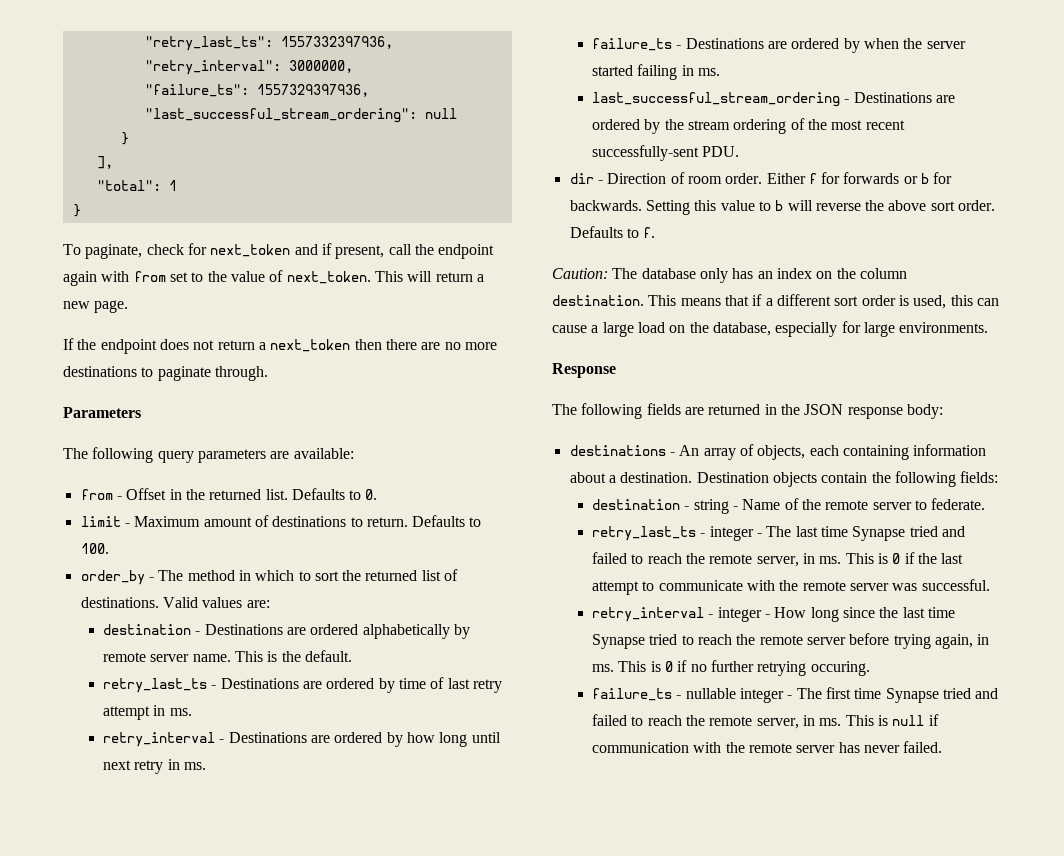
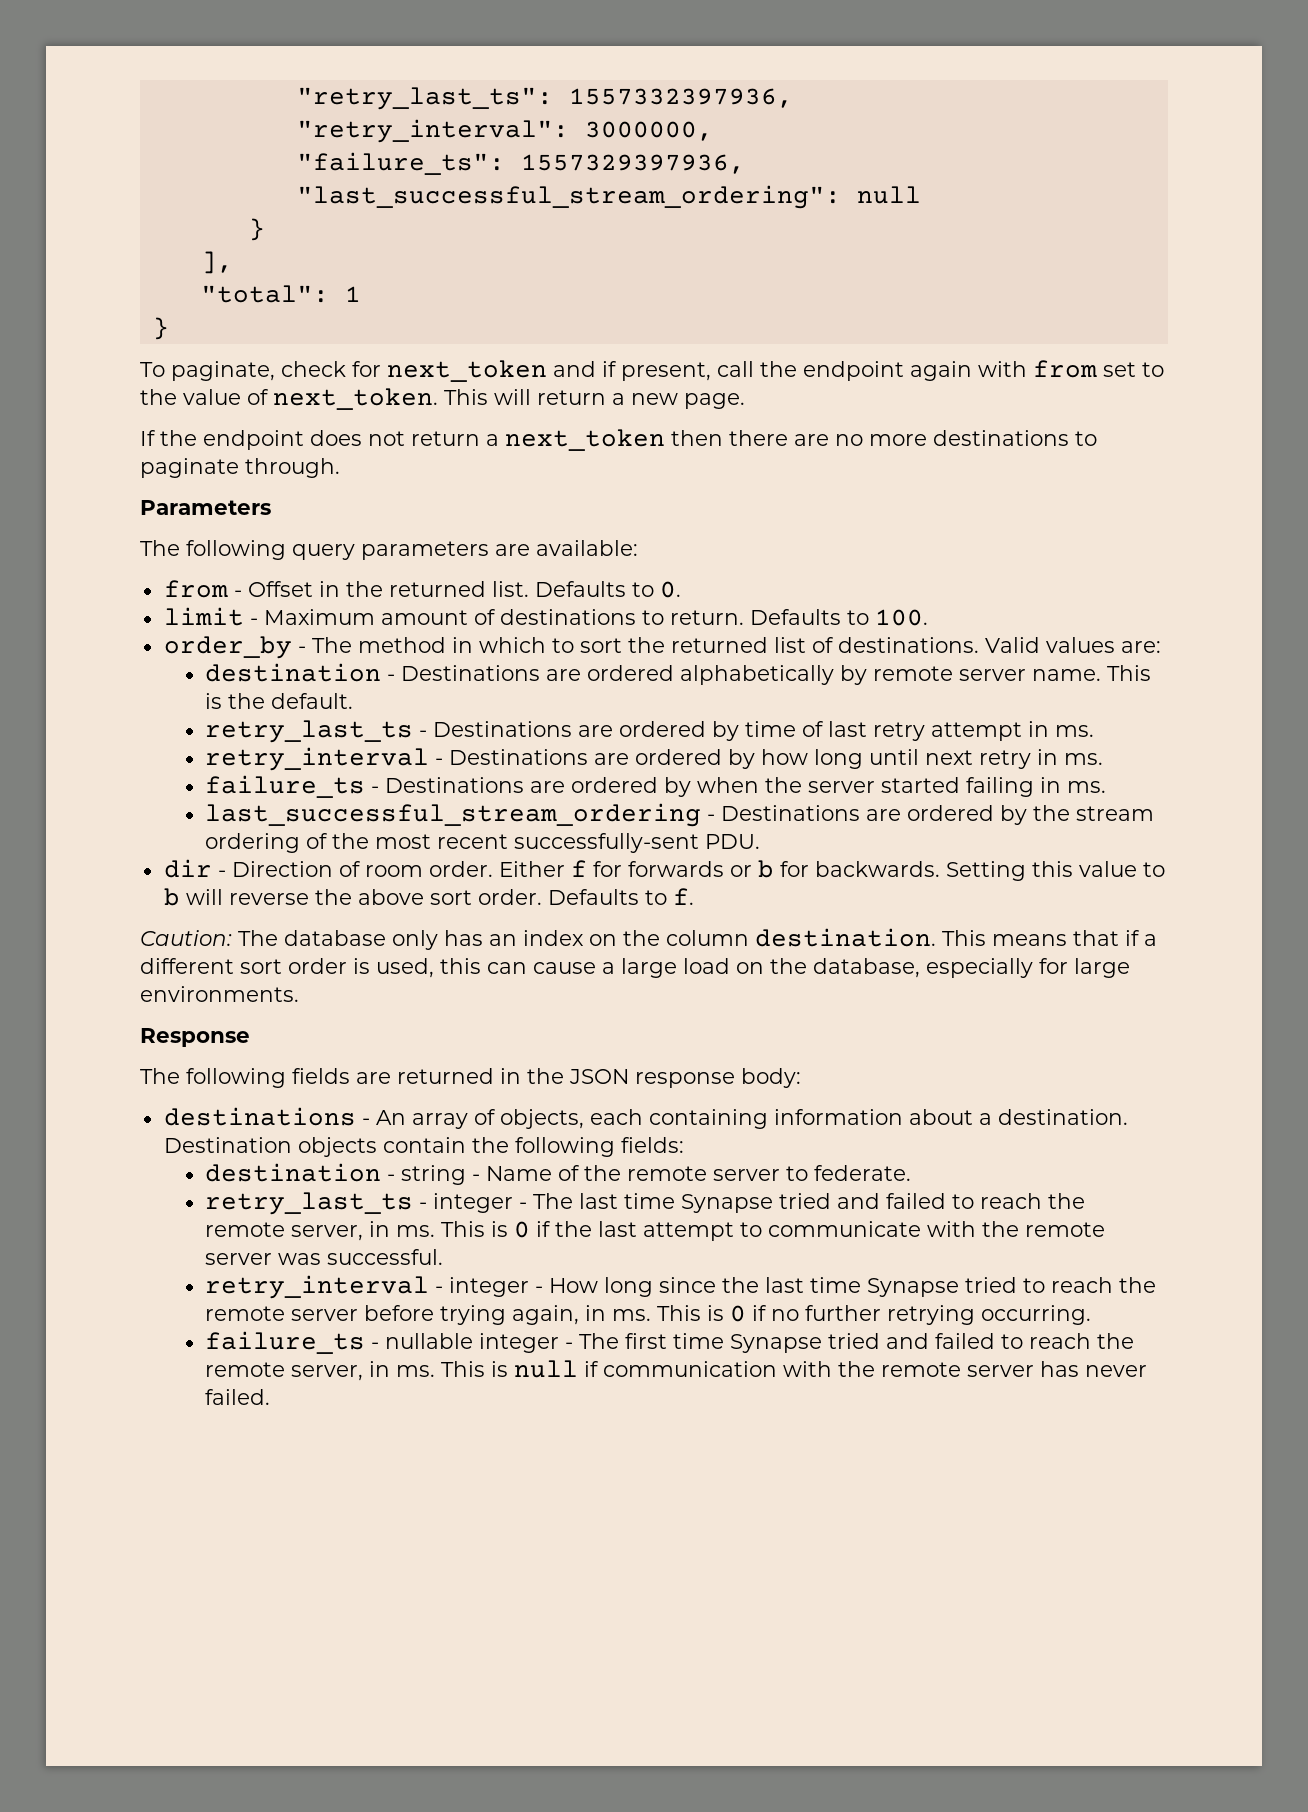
- This is 0 if no further retrying occuring.
+ This is 0 if no further retrying occurring.

